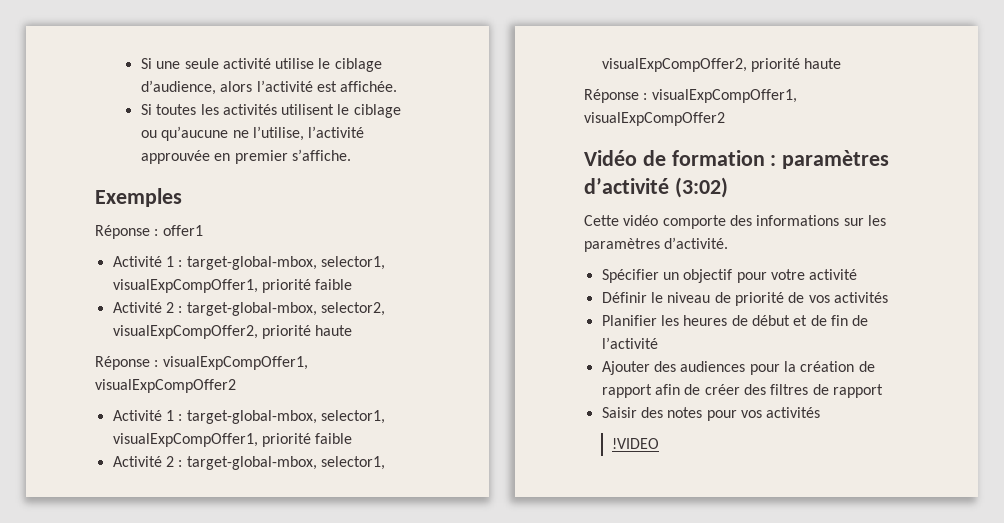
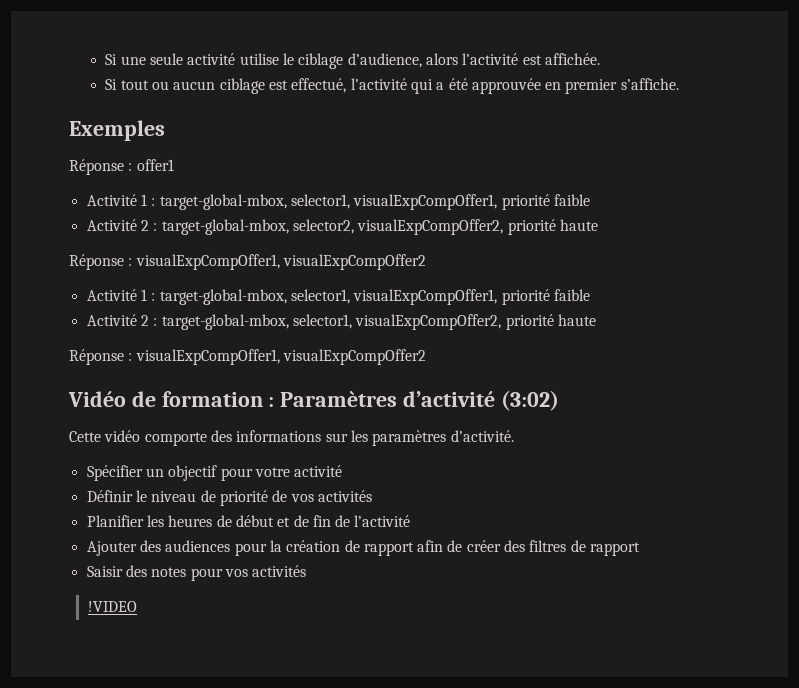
- Si toutes les activités utilisent le ciblage ou qu’aucune ne l’utilise, l’activité approuvée en premier s’affiche.
+ Si tout ou aucun ciblage est effectué, l’activité qui a été approuvée en premier s’affiche.
- Vidéo de formation : paramètres d’activité (3:02)
+ Vidéo de formation : Paramètres d’activité (3:02)

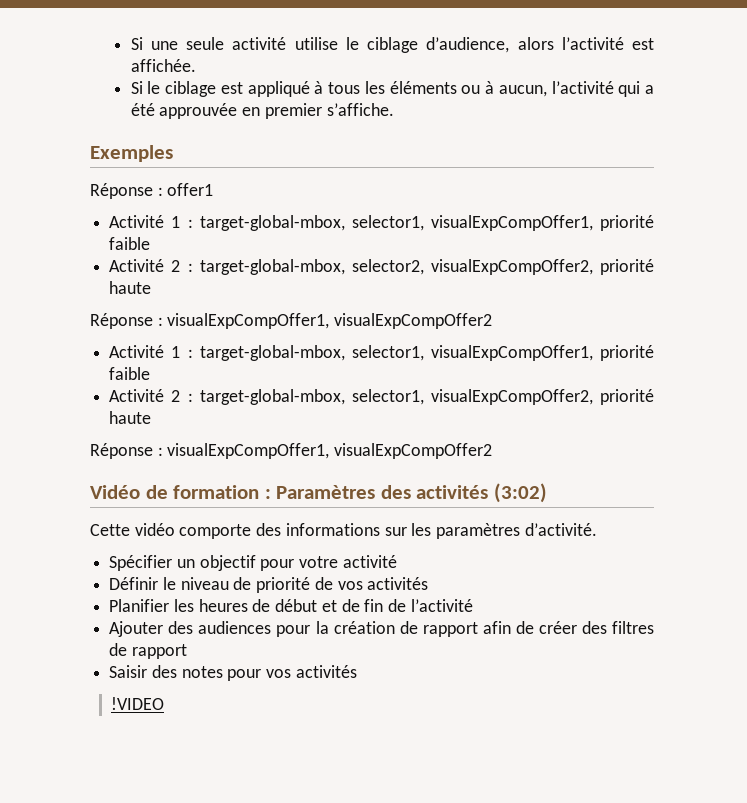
- Si tout ou aucun ciblage est effectué, l’activité qui a été approuvée en premier s’affiche.
+ Si le ciblage est appliqué à tous les éléments ou à aucun, l’activité qui a été approuvée en premier s’affiche.
- Vidéo de formation : Paramètres d’activité (3:02)
+ Vidéo de formation : Paramètres des activités (3:02)

